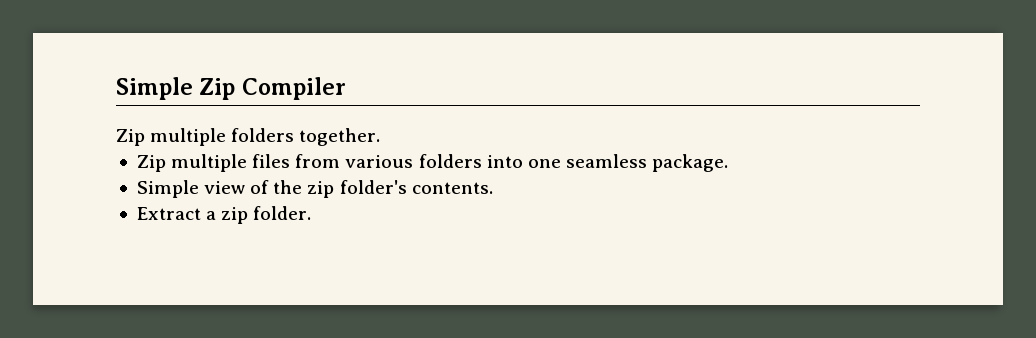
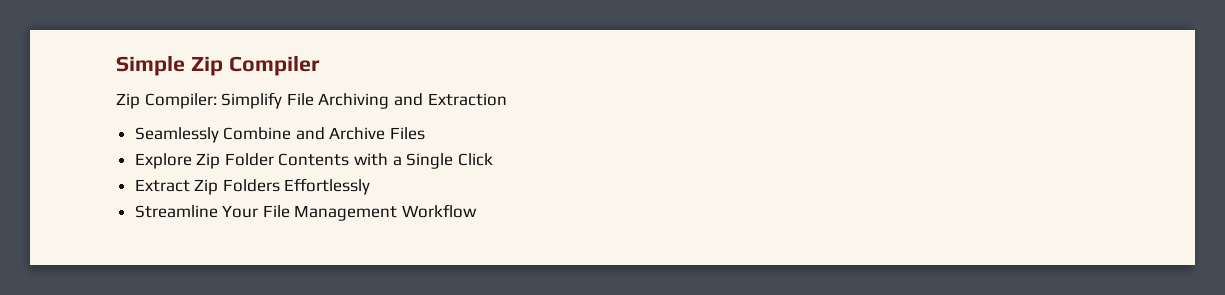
- Zip multiple folders together.
- Zip multiple files from various folders into one seamless package.
- Simple view of the zip folder's contents.
- Extract a zip folder.
+ Zip Compiler: Simplify File Archiving and Extraction
+ Seamlessly Combine and Archive Files
+ Explore Zip Folder Contents with a Single Click
+ Extract Zip Folders Effortlessly
+ Streamline Your File Management Workflow

